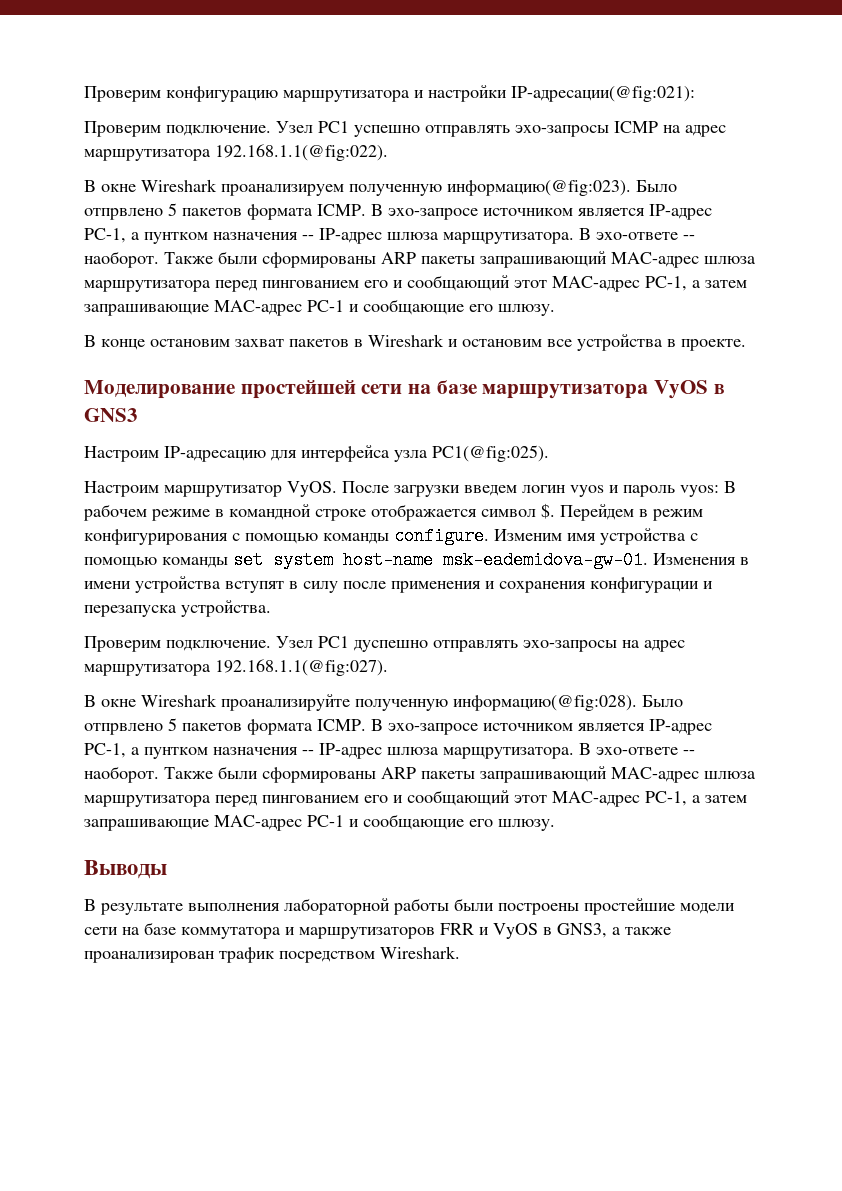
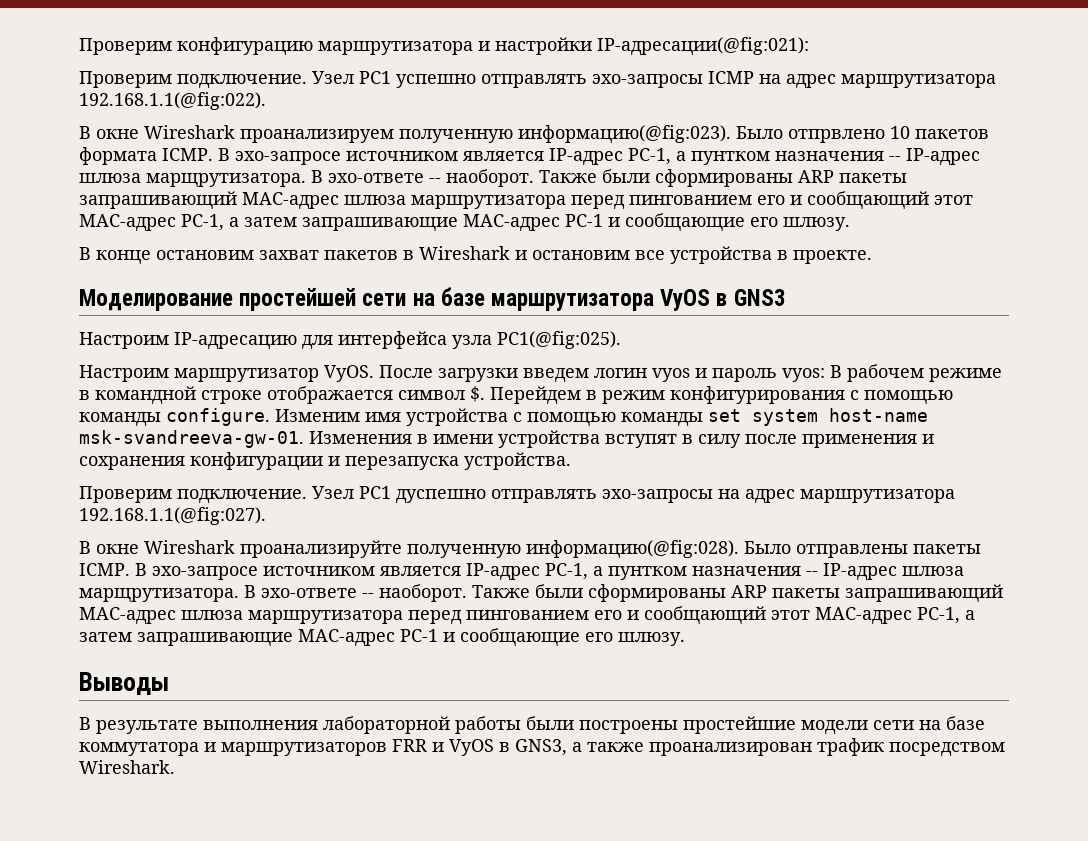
- В окне Wireshark проанализируем полученную информацию(@fig:023). Было отпрвлено 5 пакетов формата ICMP.
+ В окне Wireshark проанализируем полученную информацию(@fig:023). Было отпрвлено 10 пакетов формата ICMP.
- Изменим имя устройства с помощью команды set system host-name msk-eademidova-gw-01.
+ Изменим имя устройства с помощью команды set system host-name msk-svandreeva-gw-01.
- В окне Wireshark проанализируйте полученную информацию(@fig:028). Было отпрвлено 5 пакетов формата ICMP.
+ В окне Wireshark проанализируйте полученную информацию(@fig:028). Было отправлены пакеты ICMP.

